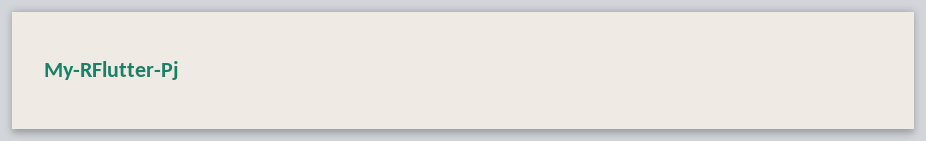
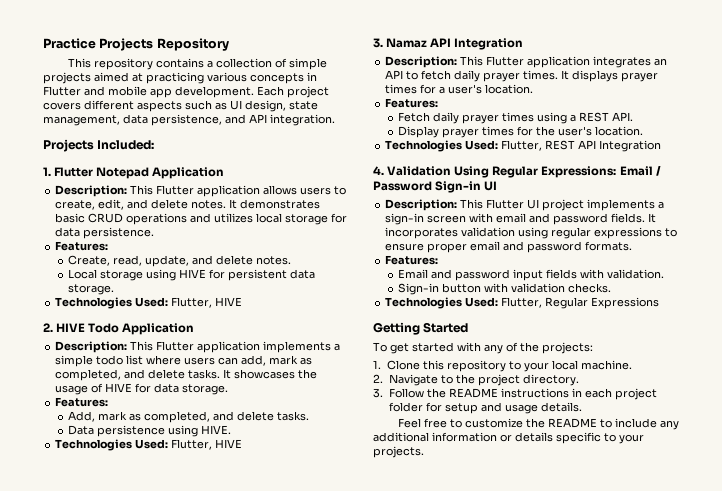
- My-RFlutter-Pj
+ Practice Projects Repository
+ This repository contains a collection of simple projects aimed at practicing various concepts in Flutter and mobile app development. Each project covers different aspects such as UI design, state management, data persistence, and API integration.
+ Projects Included:
+ 1. Flutter Notepad Application
+ Description: This Flutter application allows users to create, edit, and delete notes. It demonstrates basic CRUD operations and utilizes local storage for data persistence.
+ Features:
+ Create, read, update, and delete notes.
+ Local storage using HIVE for persistent data storage.
+ Technologies Used: Flutter, HIVE
+ 2. HIVE Todo Application
+ Description: This Flutter application implements a simple todo list where users can add, mark as completed, and delete tasks. It showcases the usage of HIVE for data storage.
+ Features:
+ Add, mark as completed, and delete tasks.
+ Data persistence using HIVE.
+ Technologies Used: Flutter, HIVE
+ 3. Namaz API Integration
+ Description: This Flutter application integrates an API to fetch daily prayer times. It displays prayer times for a user's location.
+ Features:
+ Fetch daily prayer times using a REST API.
+ Display prayer times for the user's location.
+ Technologies Used: Flutter, REST API Integration
+ 4. Validation Using Regular Expressions: Email / Password Sign-in UI
+ Description: This Flutter UI project implements a sign-in screen with email and password fields. It incorporates validation using regular expressions to ensure proper email and password formats.
+ Features:
+ Email and password input fields with validation.
+ Sign-in button with validation checks.
+ Technologies Used: Flutter, Regular Expressions
+ Getting Started
+ To get started with any of the projects:
+ 1. Clone this repository to your local machine.
+ 2. Navigate to the project directory.
+ 3. Follow the README instructions in each project folder for setup and usage details.
+ Feel free to customize the README to include any additional information or details specific to your projects.

